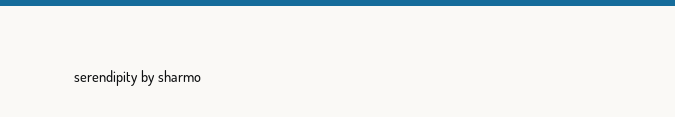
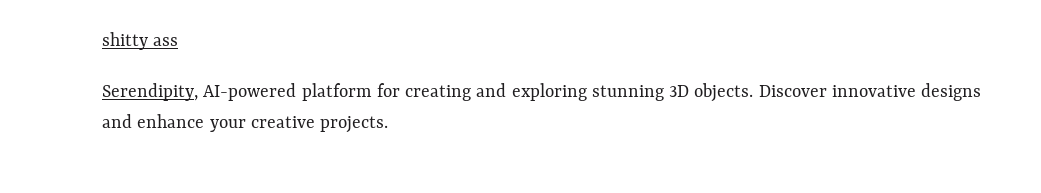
- serendipity by sharmo
+ shitty ass
+ Serendipity, AI-powered platform for creating and exploring stunning 3D objects. Discover innovative designs and enhance your creative projects.

